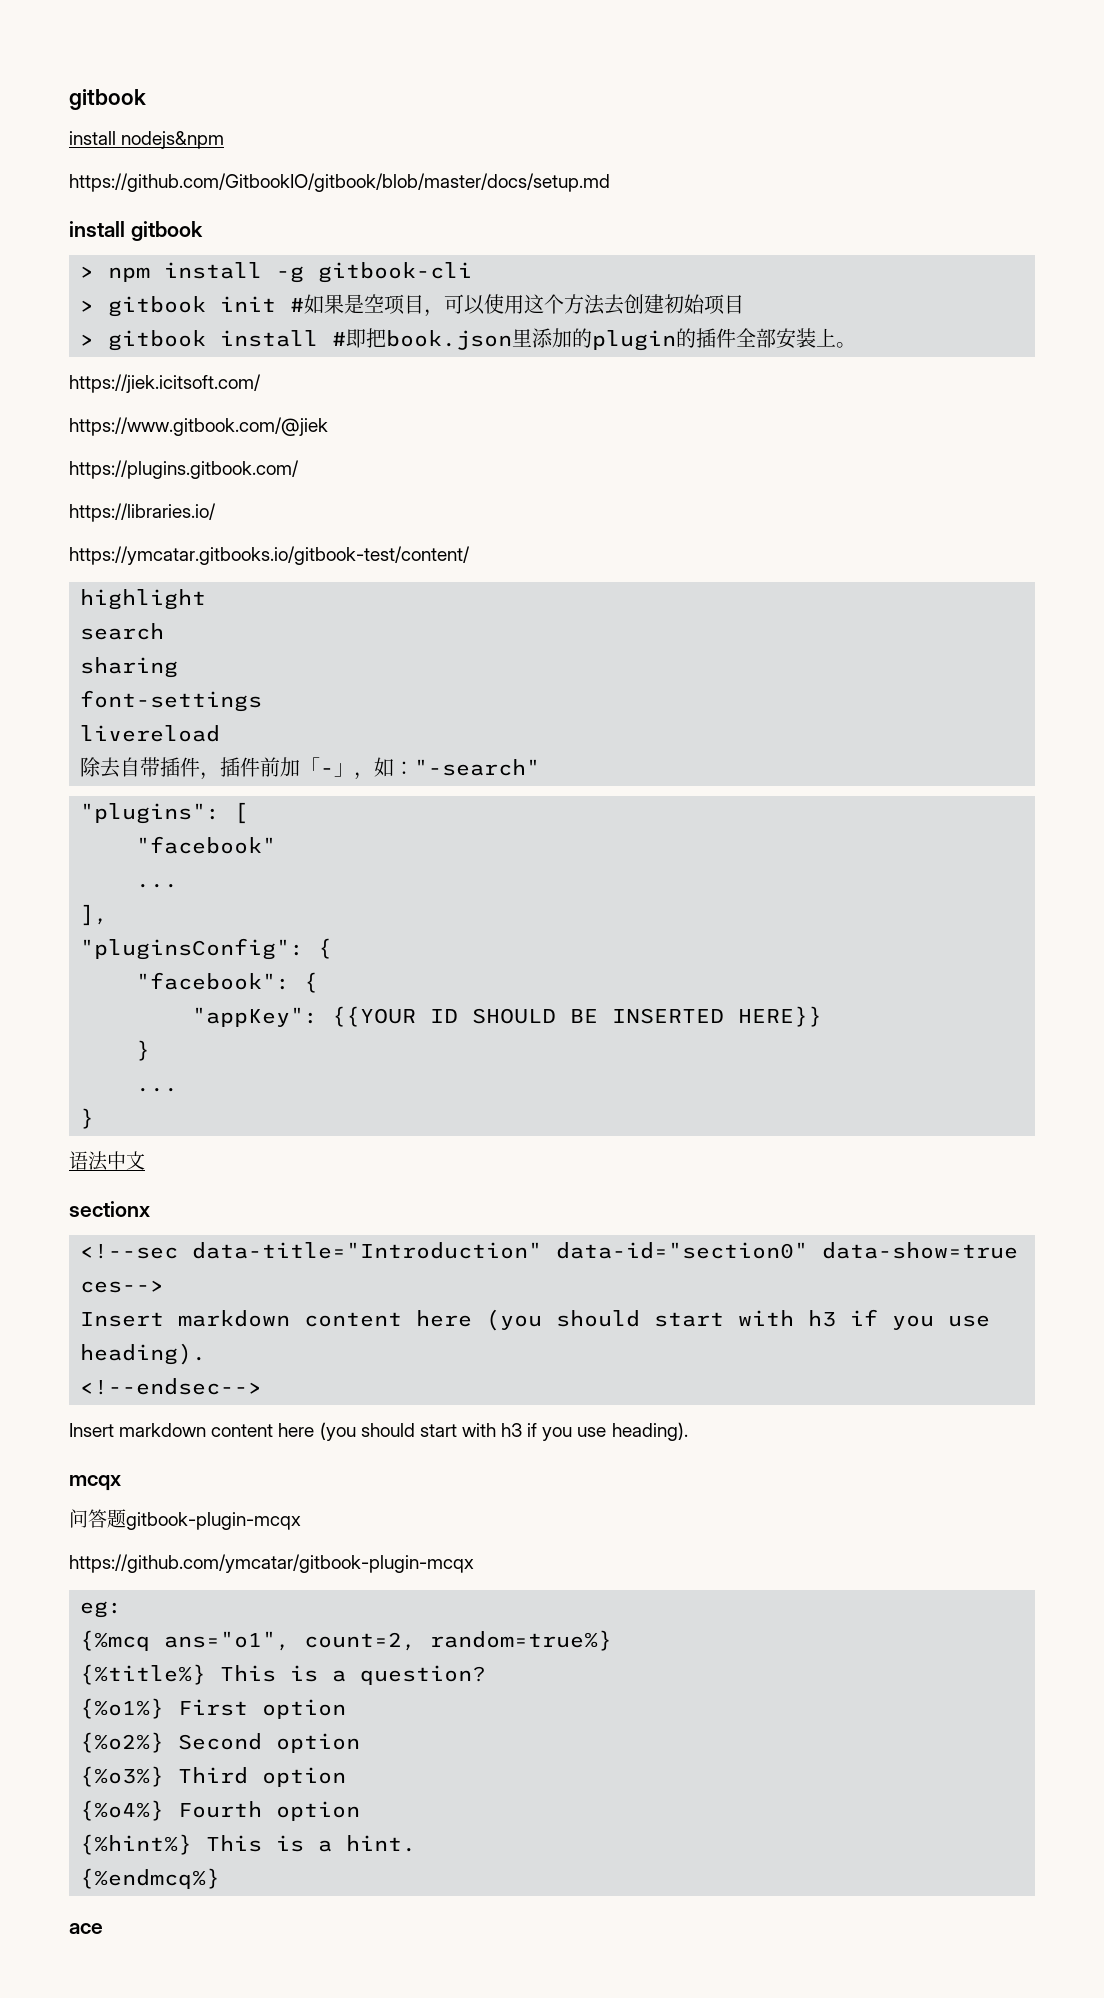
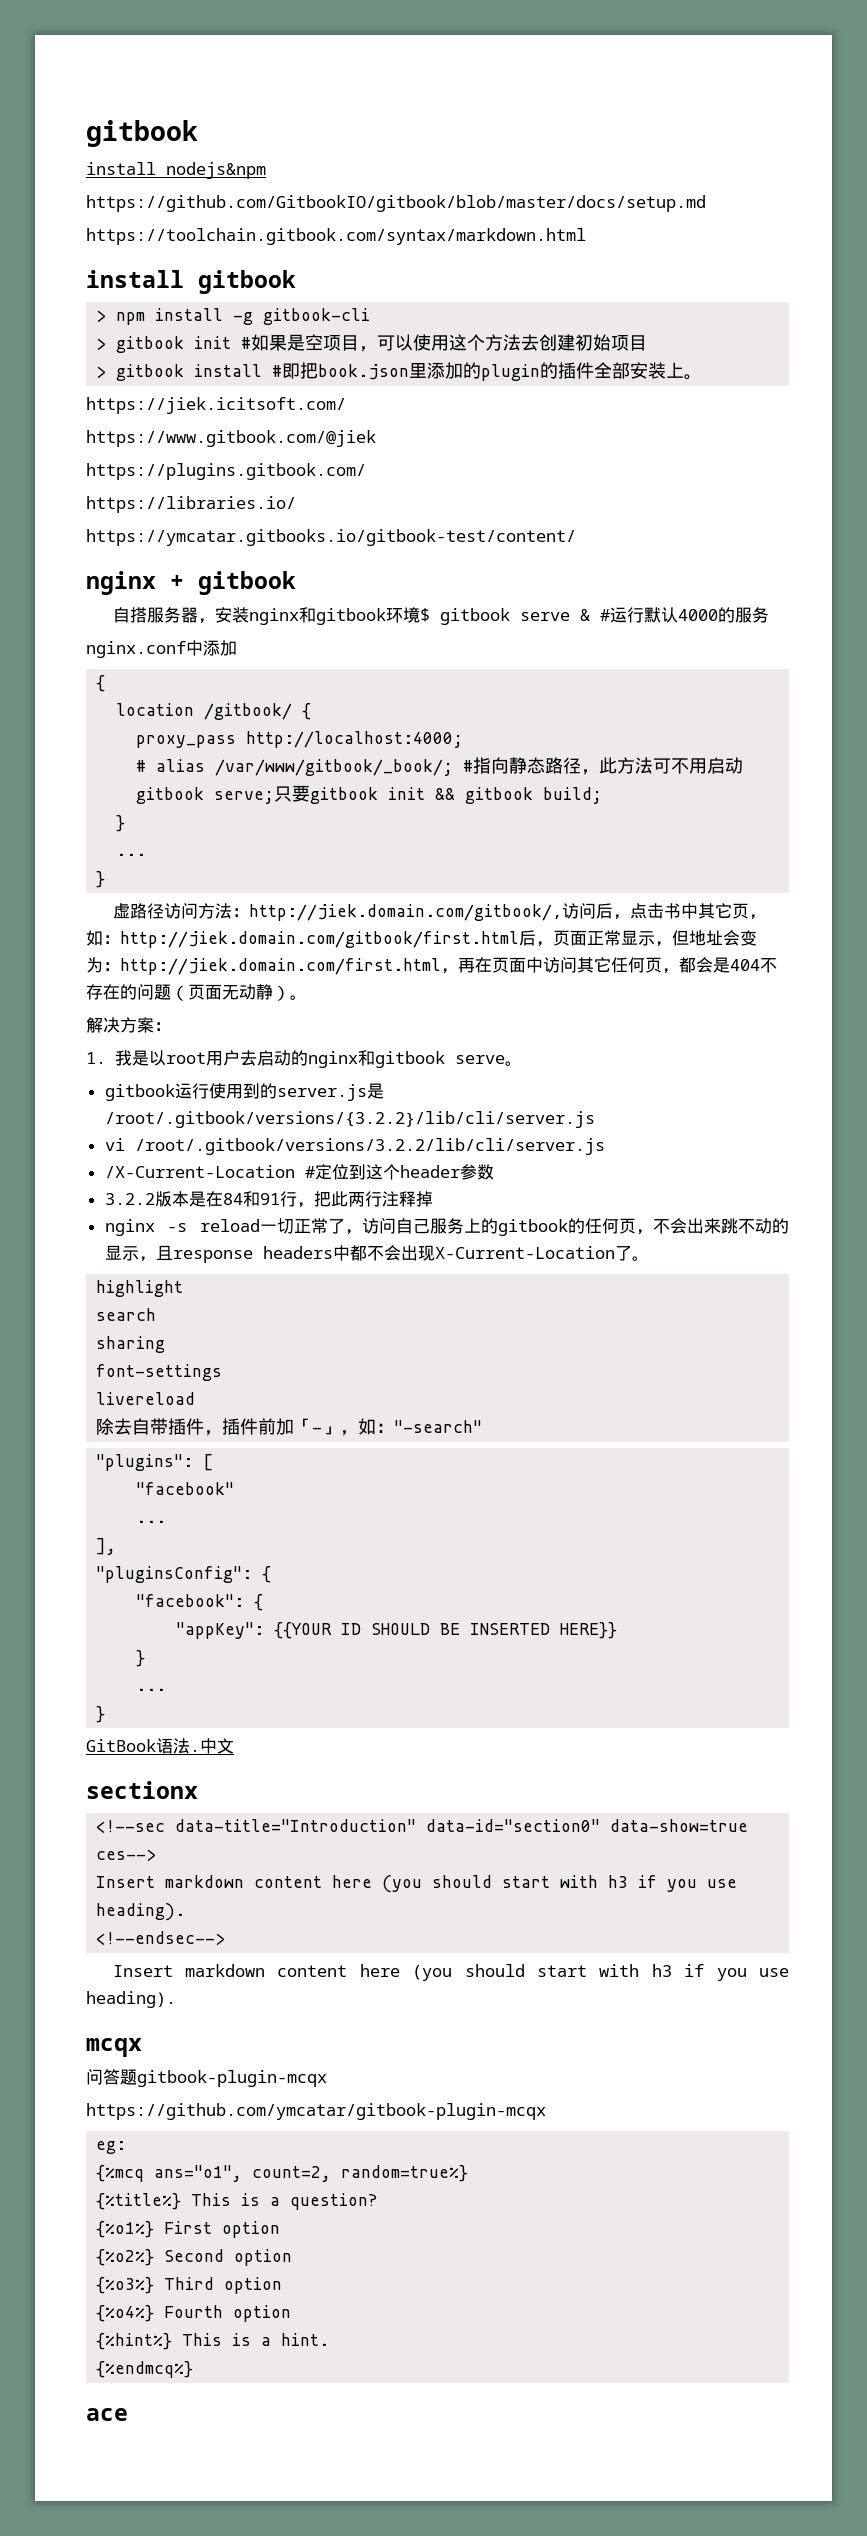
+ https://toolchain.gitbook.com/syntax/markdown.html
+ nginx + gitbook
+ 自搭服务器，安装nginx和gitbook环境$ gitbook serve & #运行默认4000的服务
+ nginx.conf中添加
+ {
+ location /gitbook/ {
+ proxy_pass http://localhost:4000;
+ # alias /var/www/gitbook/_book/; #指向静态路径，此方法可不用启动gitbook serve;只要gitbook init && gitbook build;
+ }
+ ...
+ }
+ 虚路径访问方法：http://jiek.domain.com/gitbook/,访问后，点击书中其它页，如：http://jiek.domain.com/gitbook/first.html后，页面正常显示，但地址会变为：http://jiek.domain.com/first.html，再在页面中访问其它任何页，都会是404不存在的问题（页面无动静）。
+ 解决方案：
+ 1.我是以root用户去启动的nginx和gitbook serve。
+ gitbook运行使用到的server.js是/root/.gitbook/versions/{3.2.2}/lib/cli/server.js
+ vi /root/.gitbook/versions/3.2.2/lib/cli/server.js
+ /X-Current-Location #定位到这个header参数
+ 3.2.2版本是在84和91行，把此两行注释掉
+ nginx -s reload一切正常了，访问自己服务上的gitbook的任何页，不会出来跳不动的显示，且response headers中都不会出现X-Current-Location了。
- 语法中文
+ GitBook语法.中文

